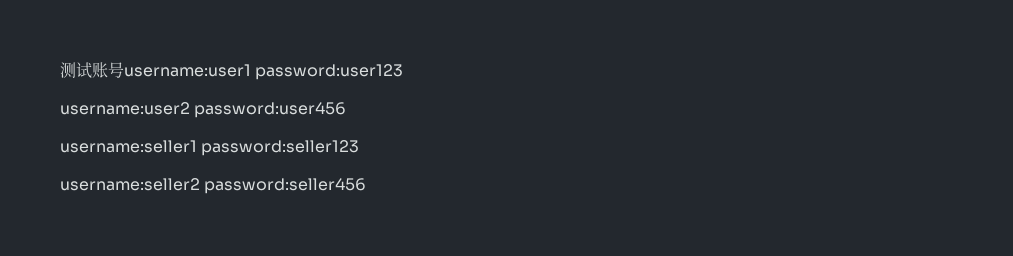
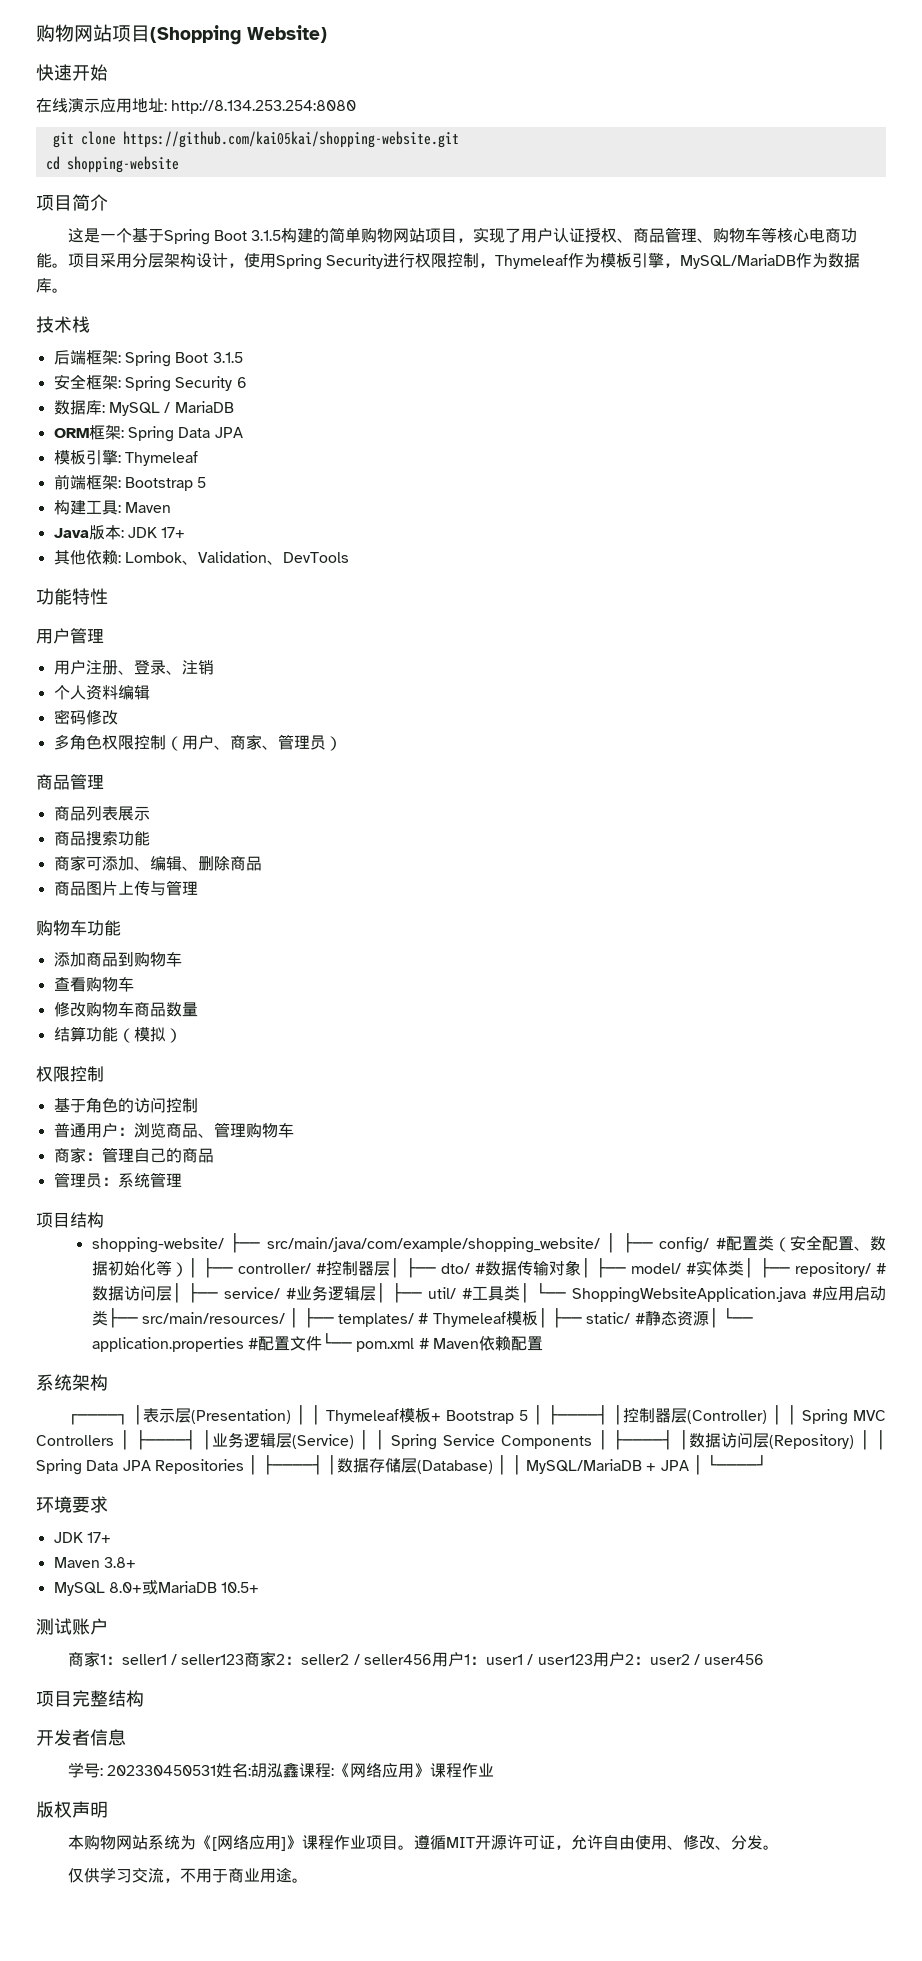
- 测试账号username:user1 password:user123
- username:user2 password:user456
- username:seller1 password:seller123
- username:seller2 password:seller456
+ 购物网站项目(Shopping Website)
+ 快速开始
+ 在线演示应用地址: http://8.134.253.254:8080
+ git clone https://github.com/kai05kai/shopping-website.git
+ cd shopping-website
+ 项目简介
+ 这是一个基于Spring Boot 3.1.5构建的简单购物网站项目，实现了用户认证授权、商品管理、购物车等核心电商功能。项目采用分层架构设计，使用Spring Security进行权限控制，Thymeleaf作为模板引擎，MySQL/MariaDB作为数据库。
+ 技术栈
+ 后端框架: Spring Boot 3.1.5
+ 安全框架: Spring Security 6
+ 数据库: MySQL / MariaDB
+ ORM框架: Spring Data JPA
+ 模板引擎: Thymeleaf
+ 前端框架: Bootstrap 5
+ 构建工具: Maven
+ Java版本: JDK 17+
+ 其他依赖: Lombok、Validation、DevTools
+ 功能特性
+ 用户管理
+ 用户注册、登录、注销
+ 个人资料编辑
+ 密码修改
+ 多角色权限控制（用户、商家、管理员）
+ 商品管理
+ 商品列表展示
+ 商品搜索功能
+ 商家可添加、编辑、删除商品
+ 商品图片上传与管理
+ 购物车功能
+ 添加商品到购物车
+ 查看购物车
+ 修改购物车商品数量
+ 结算功能（模拟）
+ 权限控制
+ 基于角色的访问控制
+ 普通用户：浏览商品、管理购物车
+ 商家：管理自己的商品
+ 管理员：系统管理
+ 项目结构
+ shopping-website/ ├── src/main/java/com/example/shopping_website/ │ ├── config/ #配置类（安全配置、数据初始化等）│ ├── controller/ #控制器层│ ├── dto/ #数据传输对象│ ├── model/ #实体类│ ├── repository/ #数据访问层│ ├── service/ #业务逻辑层│ ├── util/ #工具类│ └── ShoppingWebsiteApplication.java #应用启动类├── src/main/resources/ │ ├── templates/ # Thymeleaf模板│ ├── static/ #静态资源│ └── application.properties #配置文件└── pom.xml # Maven依赖配置
+ 系统架构
+ ┌────┐ │表示层(Presentation) │ │ Thymeleaf模板+ Bootstrap 5 │ ├────┤ │控制器层(Controller) │ │ Spring MVC Controllers │ ├────┤ │业务逻辑层(Service) │ │ Spring Service Components │ ├────┤ │数据访问层(Repository) │ │ Spring Data JPA Repositories │ ├────┤ │数据存储层(Database) │ │ MySQL/MariaDB + JPA │ └────┘
+ 环境要求
+ JDK 17+
+ Maven 3.8+
+ MySQL 8.0+或MariaDB 10.5+
+ 测试账户
+ 商家1：seller1 / seller123商家2：seller2 / seller456用户1：user1 / user123用户2：user2 / user456
+ 项目完整结构
+ 开发者信息
+ 学号: 202330450531姓名:胡泓鑫课程:《网络应用》课程作业
+ 版权声明
+ 本购物网站系统为《[网络应用]》课程作业项目。遵循MIT开源许可证，允许自由使用、修改、分发。
+ 仅供学习交流，不用于商业用途。

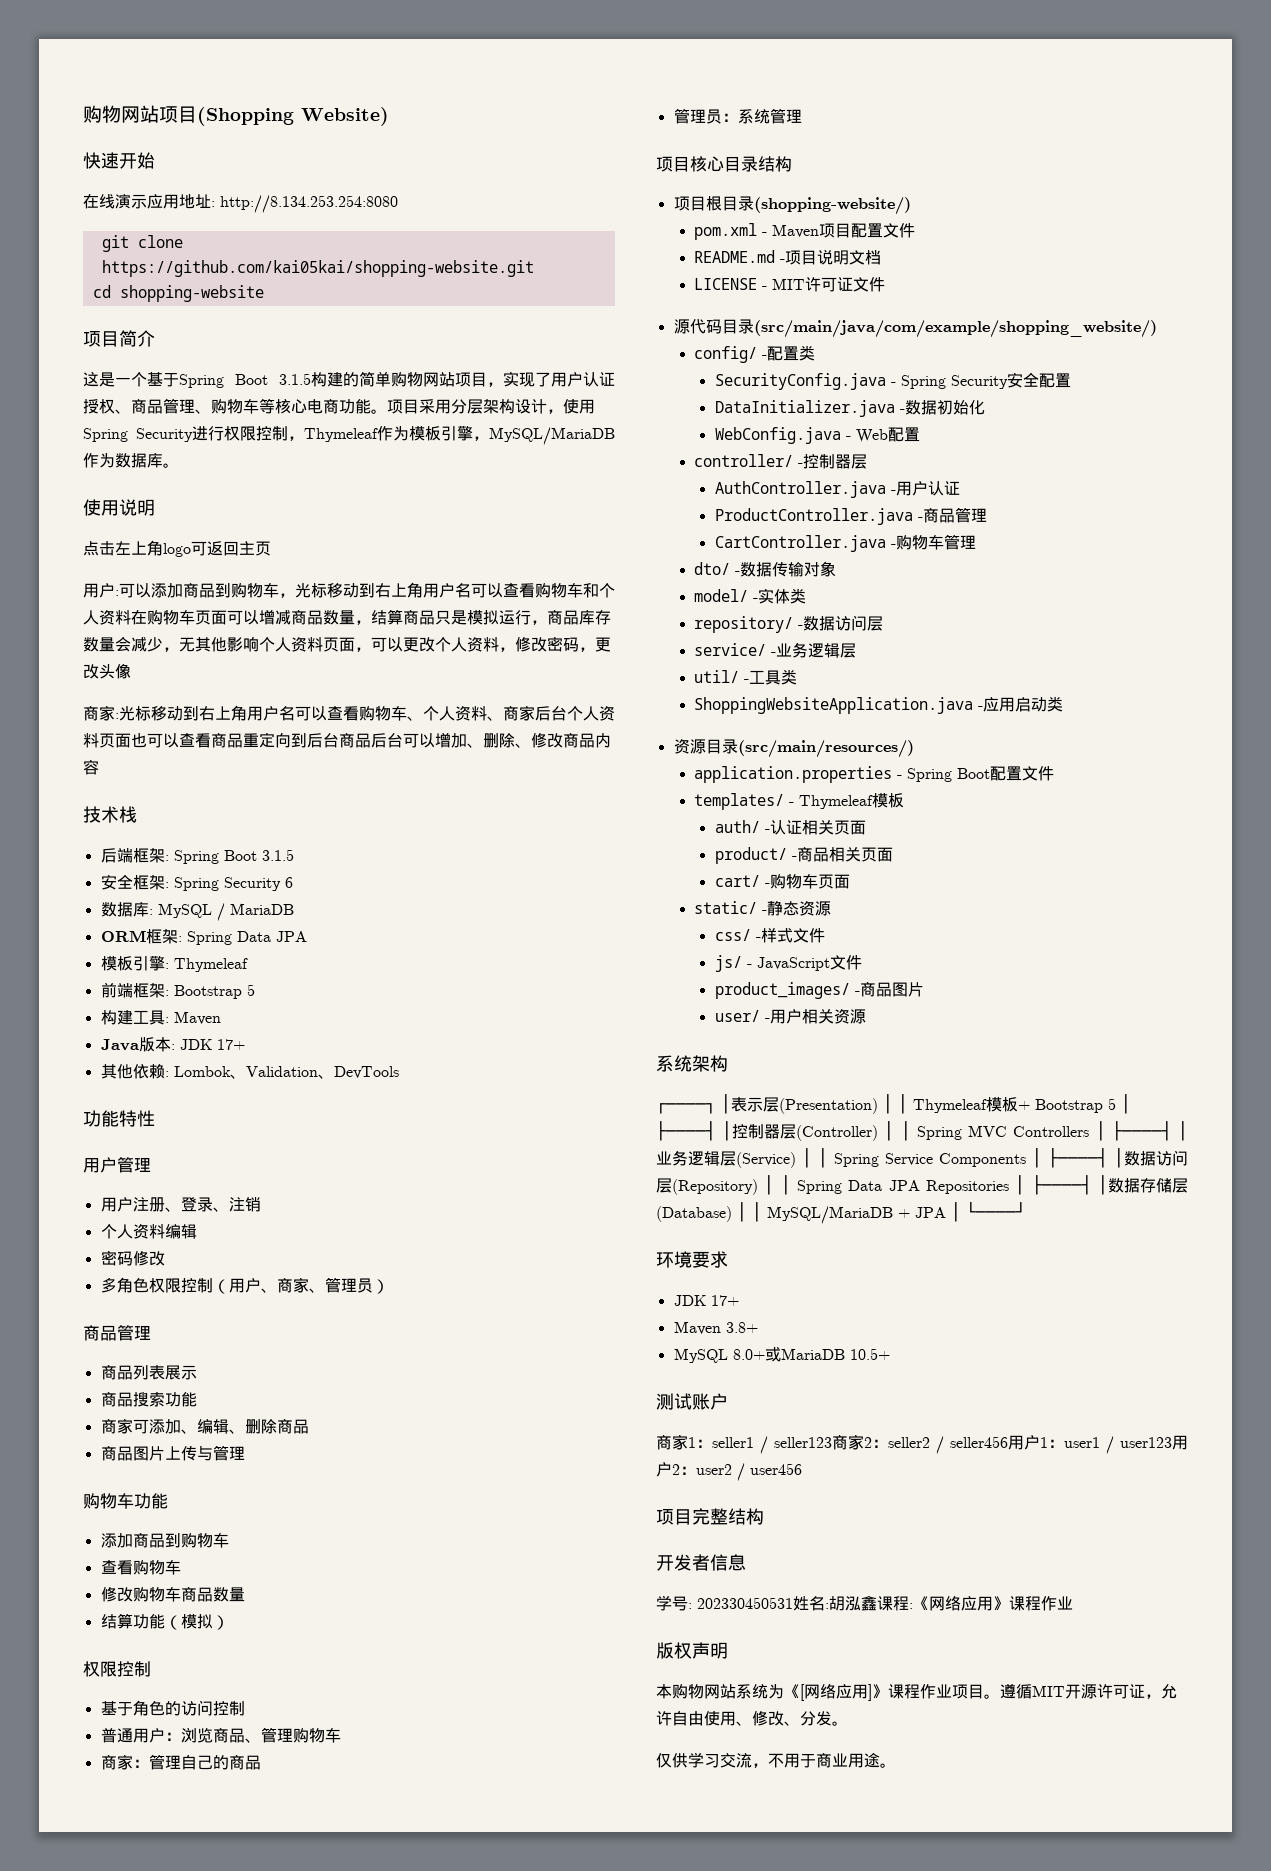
+ 使用说明
+ 点击左上角logo可返回主页
+ 用户:可以添加商品到购物车，光标移动到右上角用户名可以查看购物车和个人资料在购物车页面可以增减商品数量，结算商品只是模拟运行，商品库存数量会减少，无其他影响个人资料页面，可以更改个人资料，修改密码，更改头像
+ 商家:光标移动到右上角用户名可以查看购物车、个人资料、商家后台个人资料页面也可以查看商品重定向到后台商品后台可以增加、删除、修改商品内容
- 项目结构
- shopping-website/ ├── src/main/java/com/example/shopping_website/ │ ├── config/ #配置类（安全配置、数据初始化等）│ ├── controller/ #控制器层│ ├── dto/ #数据传输对象│ ├── model/ #实体类│ ├── repository/ #数据访问层│ ├── service/ #业务逻辑层│ ├── util/ #工具类│ └── ShoppingWebsiteApplication.java #应用启动类├── src/main/resources/ │ ├── templates/ # Thymeleaf模板│ ├── static/ #静态资源│ └── application.properties #配置文件└── pom.xml # Maven依赖配置
+ 项目核心目录结构
+ 项目根目录(shopping-website/)
+ pom.xml - Maven项目配置文件
+ README.md -项目说明文档
+ LICENSE - MIT许可证文件
+ 源代码目录(src/main/java/com/example/shopping_website/)
+ config/ -配置类
+ SecurityConfig.java - Spring Security安全配置
+ DataInitializer.java -数据初始化
+ WebConfig.java - Web配置
+ controller/ -控制器层
+ AuthController.java -用户认证
+ ProductController.java -商品管理
+ CartController.java -购物车管理
+ dto/ -数据传输对象
+ model/ -实体类
+ repository/ -数据访问层
+ service/ -业务逻辑层
+ util/ -工具类
+ ShoppingWebsiteApplication.java -应用启动类
+ 资源目录(src/main/resources/)
+ application.properties - Spring Boot配置文件
+ templates/ - Thymeleaf模板
+ auth/ -认证相关页面
+ product/ -商品相关页面
+ cart/ -购物车页面
+ static/ -静态资源
+ css/ -样式文件
+ js/ - JavaScript文件
+ product_images/ -商品图片
+ user/ -用户相关资源

